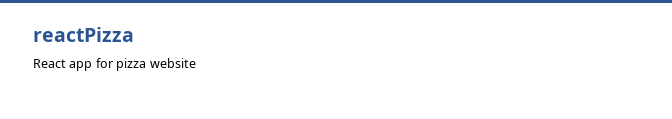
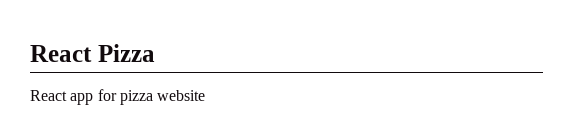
- reactPizza
+ React Pizza

